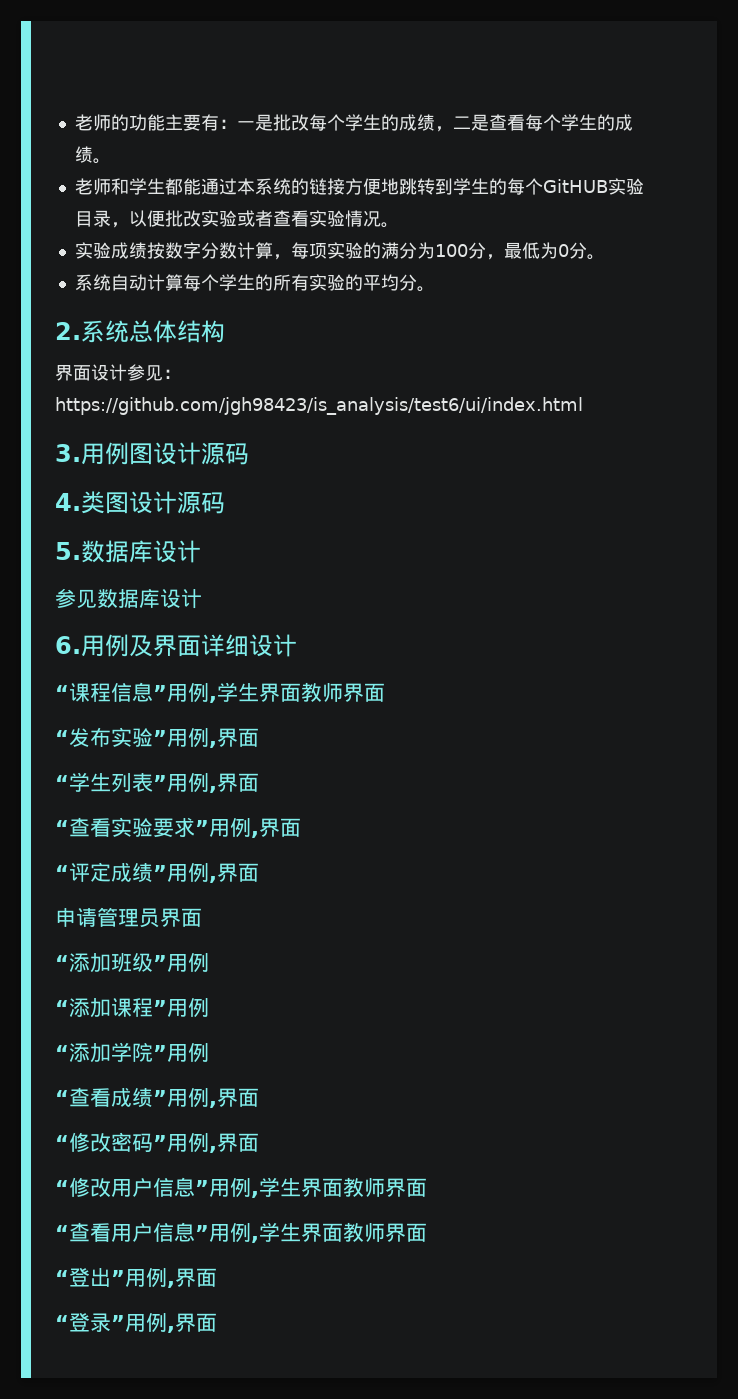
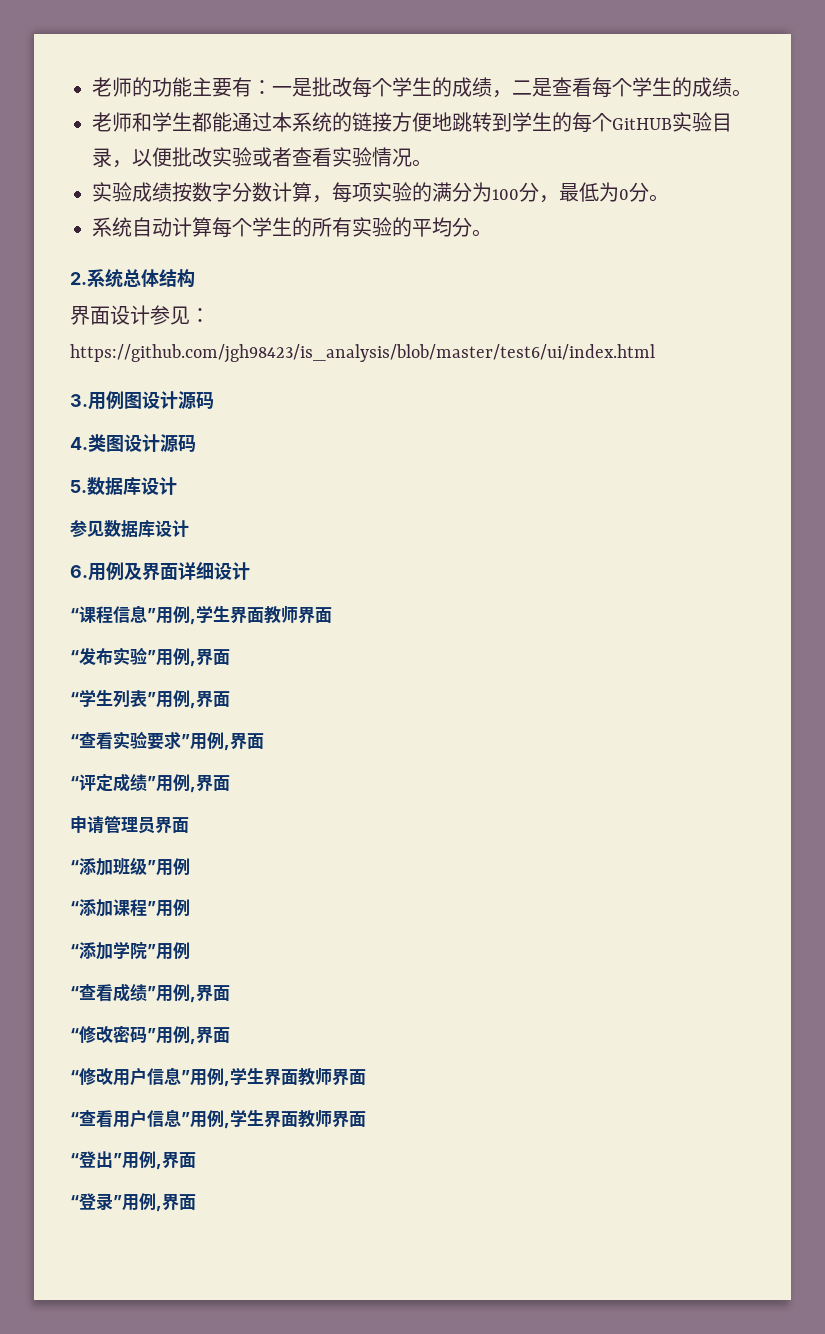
- 界面设计参见：https://github.com/jgh98423/is_analysis/test6/ui/index.html
+ 界面设计参见：https://github.com/jgh98423/is_analysis/blob/master/test6/ui/index.html

